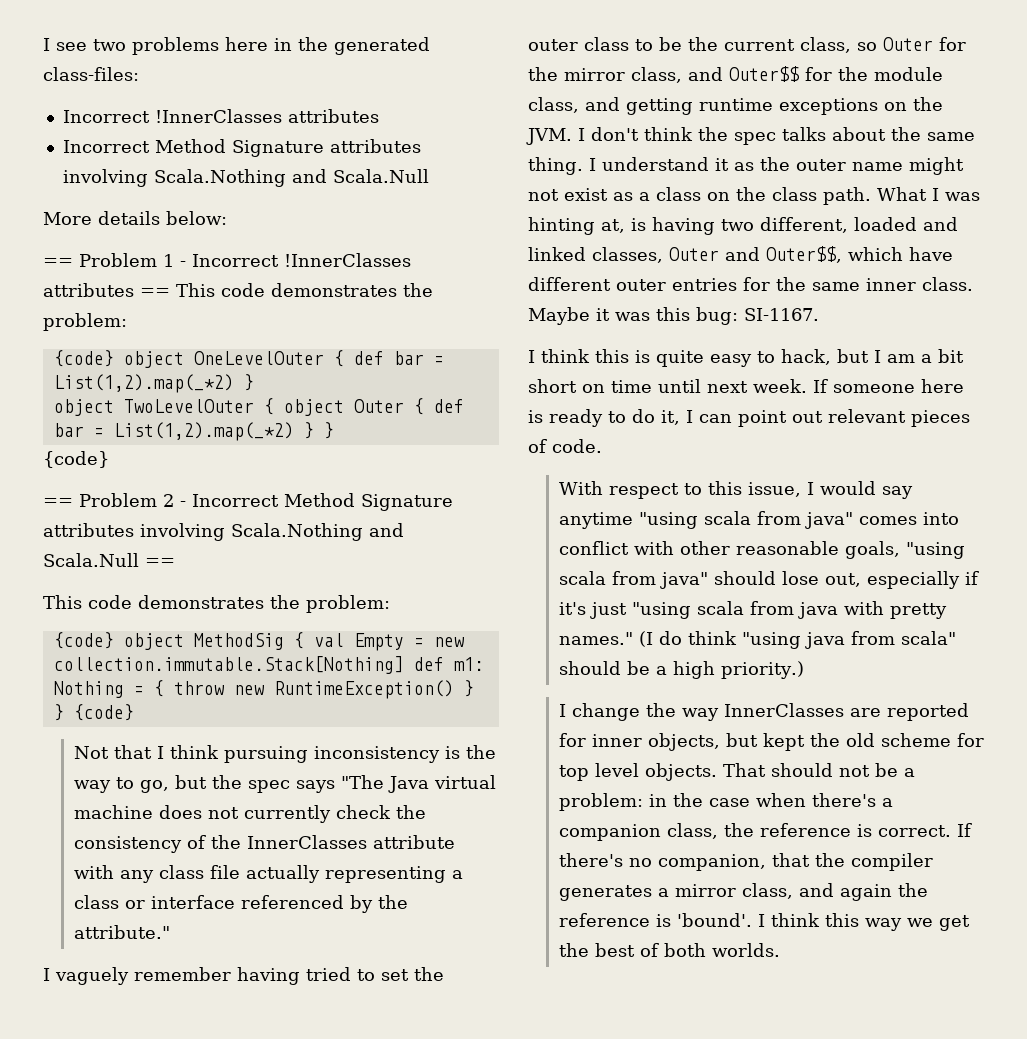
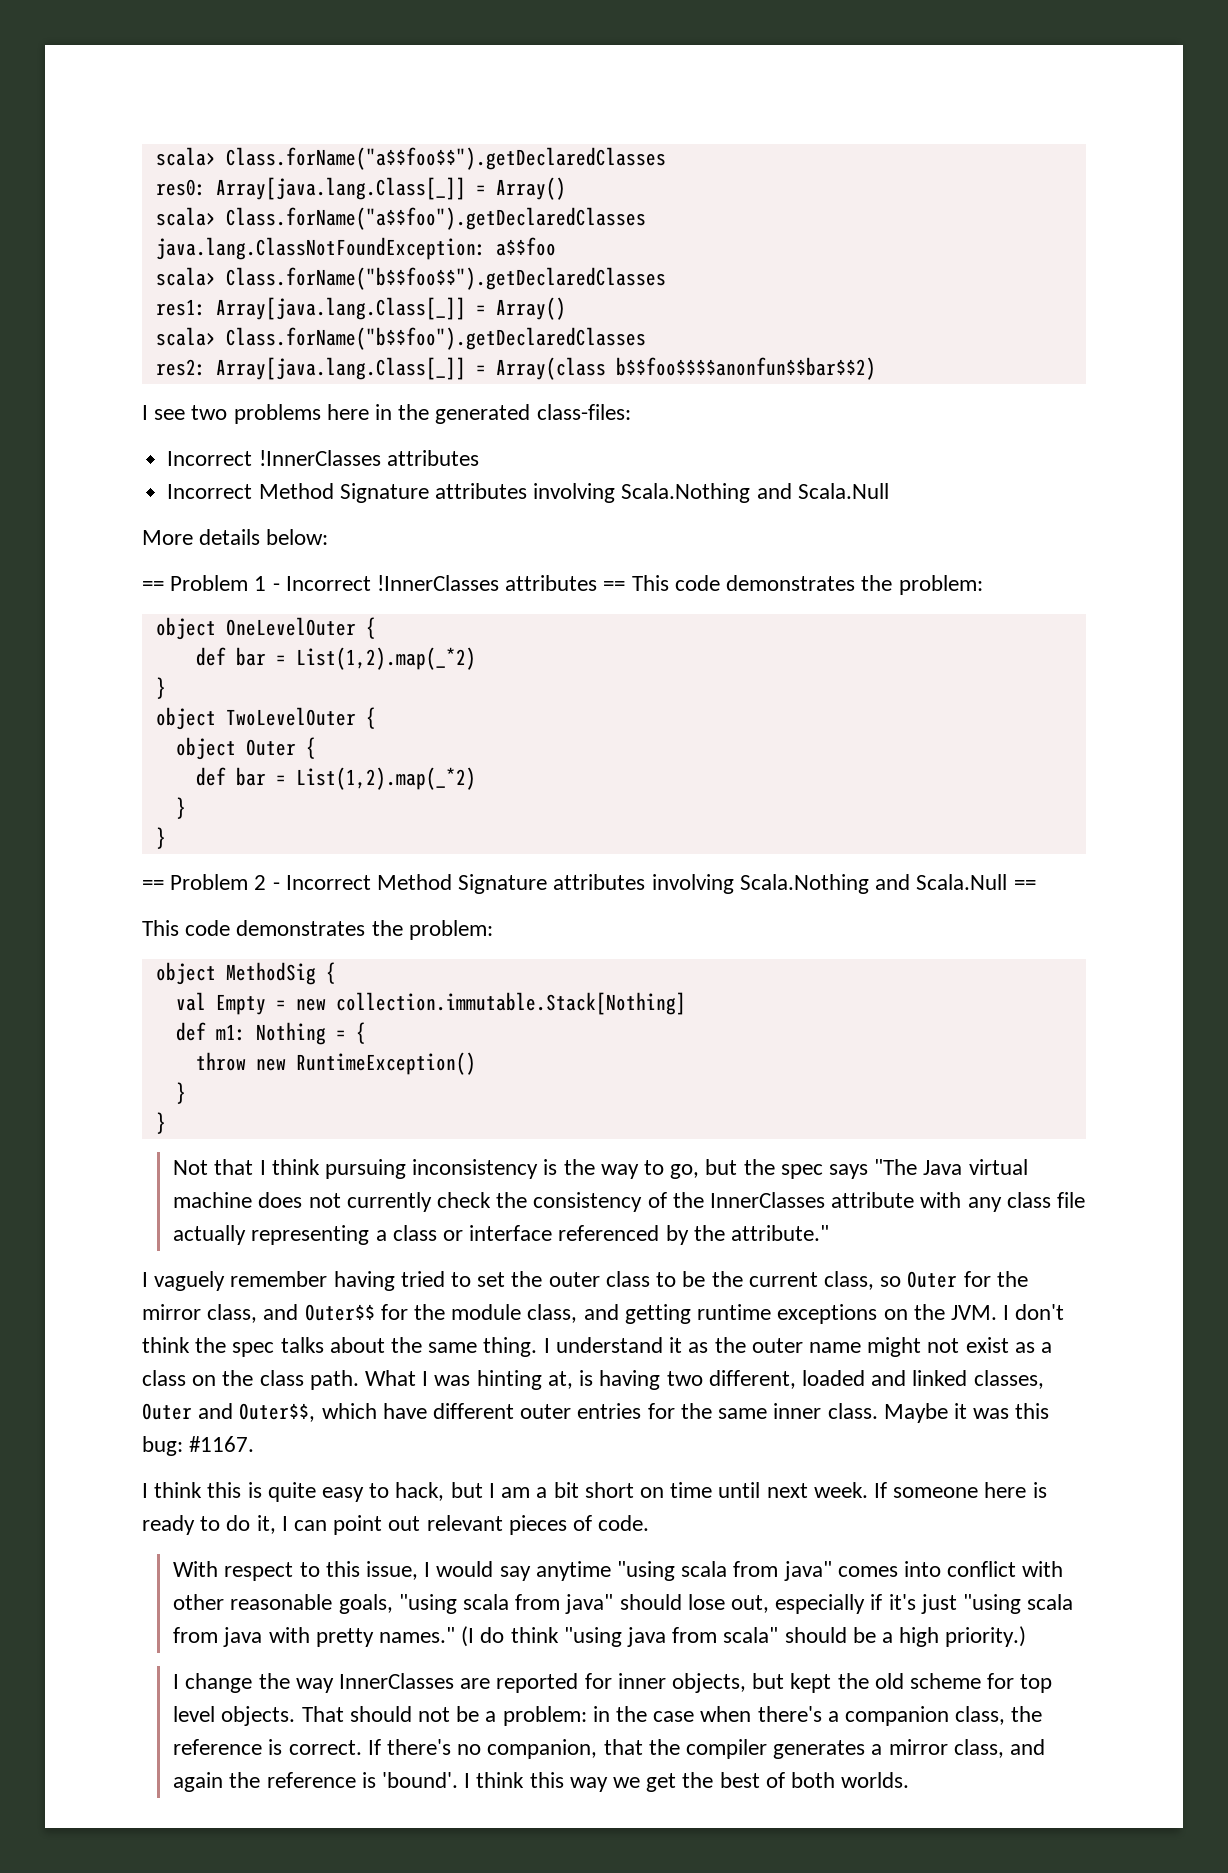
+ scala> Class.forName("a$$foo$$").getDeclaredClasses
+ res0: Array[java.lang.Class[_]] = Array()
+ scala> Class.forName("a$$foo").getDeclaredClasses
+ java.lang.ClassNotFoundException: a$$foo
+ scala> Class.forName("b$$foo$$").getDeclaredClasses
+ res1: Array[java.lang.Class[_]] = Array()
+ scala> Class.forName("b$$foo").getDeclaredClasses
+ res2: Array[java.lang.Class[_]] = Array(class b$$foo$$$$anonfun$$bar$$2)
- {code} object OneLevelOuter { def bar = List(1,2).map(_*2) }
+ object OneLevelOuter {
+ def bar = List(1,2).map(_*2)
+ }
- object TwoLevelOuter { object Outer { def bar = List(1,2).map(_*2) } }
- {code}
+ object TwoLevelOuter {
+ object Outer {
+ def bar = List(1,2).map(_*2)
+ }
+ }
- {code} object MethodSig { val Empty = new collection.immutable.Stack[Nothing] def m1: Nothing = { throw new RuntimeException() } } {code}
+ object MethodSig {
+ val Empty = new collection.immutable.Stack[Nothing]
+ def m1: Nothing = {
+ throw new RuntimeException()
+ }
+ }
- Maybe it was this bug: SI-1167.
+ Maybe it was this bug: #1167.

